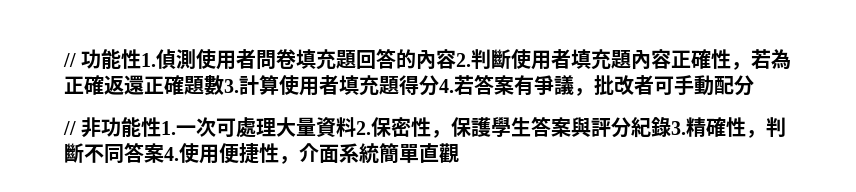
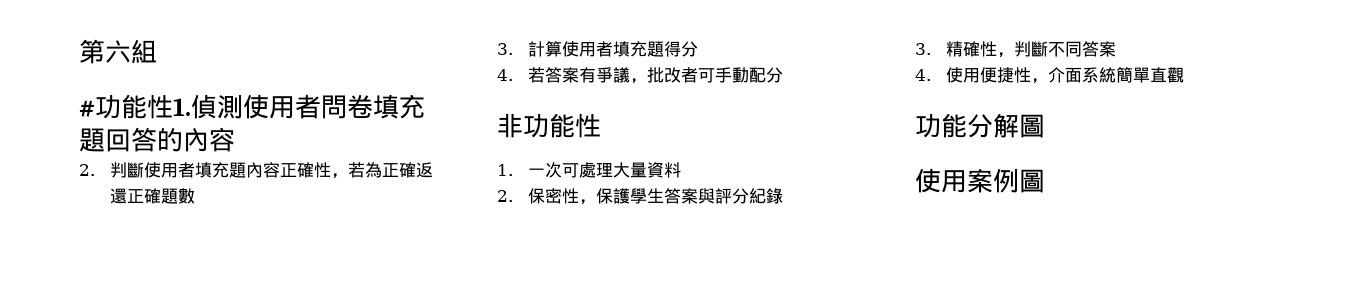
- // 功能性1.偵測使用者問卷填充題回答的內容2.判斷使用者填充題內容正確性，若為正確返還正確題數3.計算使用者填充題得分4.若答案有爭議，批改者可手動配分
+ 第六組
+ #功能性1.偵測使用者問卷填充題回答的內容
+ 2.判斷使用者填充題內容正確性，若為正確返還正確題數
+ 3.計算使用者填充題得分
+ 4.若答案有爭議，批改者可手動配分
- // 非功能性1.一次可處理大量資料2.保密性，保護學生答案與評分紀錄3.精確性，判斷不同答案4.使用便捷性，介面系統簡單直觀
+ 非功能性
+ 1.一次可處理大量資料
+ 2.保密性，保護學生答案與評分紀錄
+ 3.精確性，判斷不同答案
+ 4.使用便捷性，介面系統簡單直觀
+ 功能分解圖
+ 使用案例圖

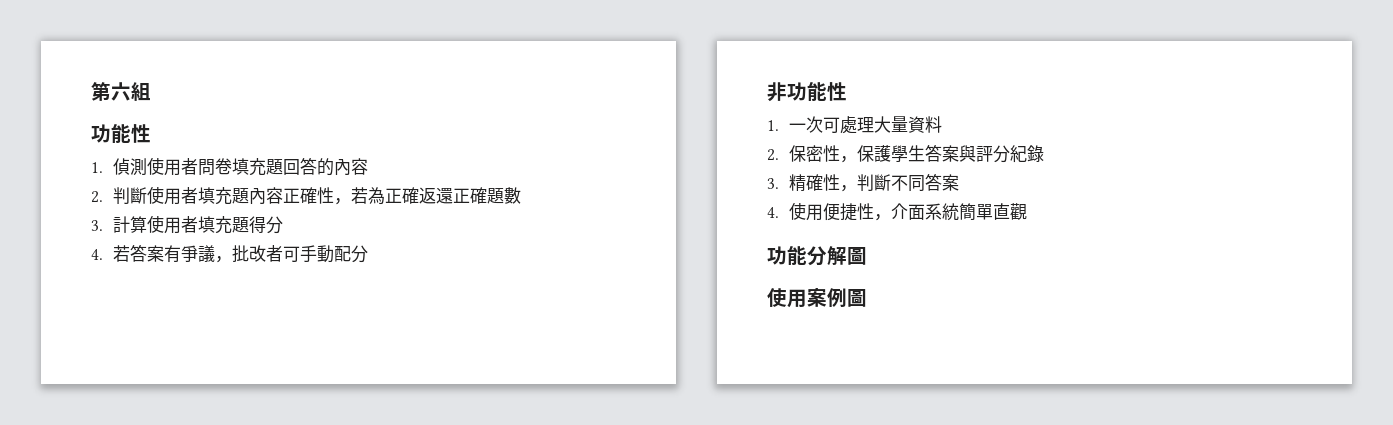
  第六組
- #功能性1.偵測使用者問卷填充題回答的內容
+ 功能性
+ 1.偵測使用者問卷填充題回答的內容

